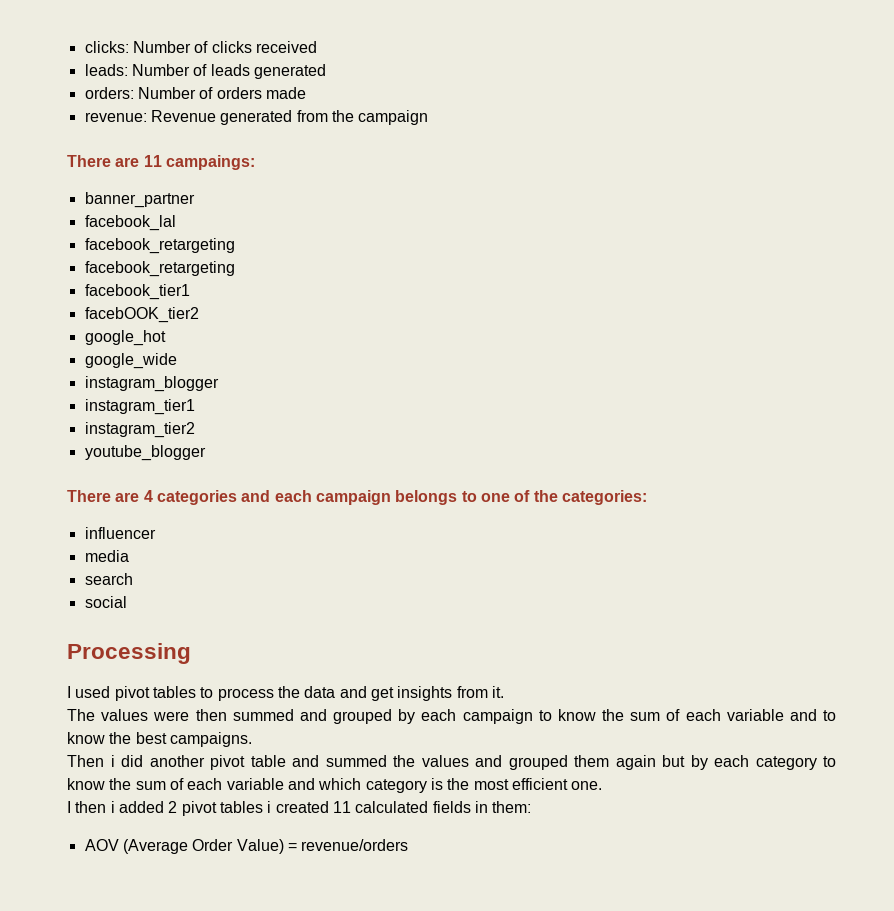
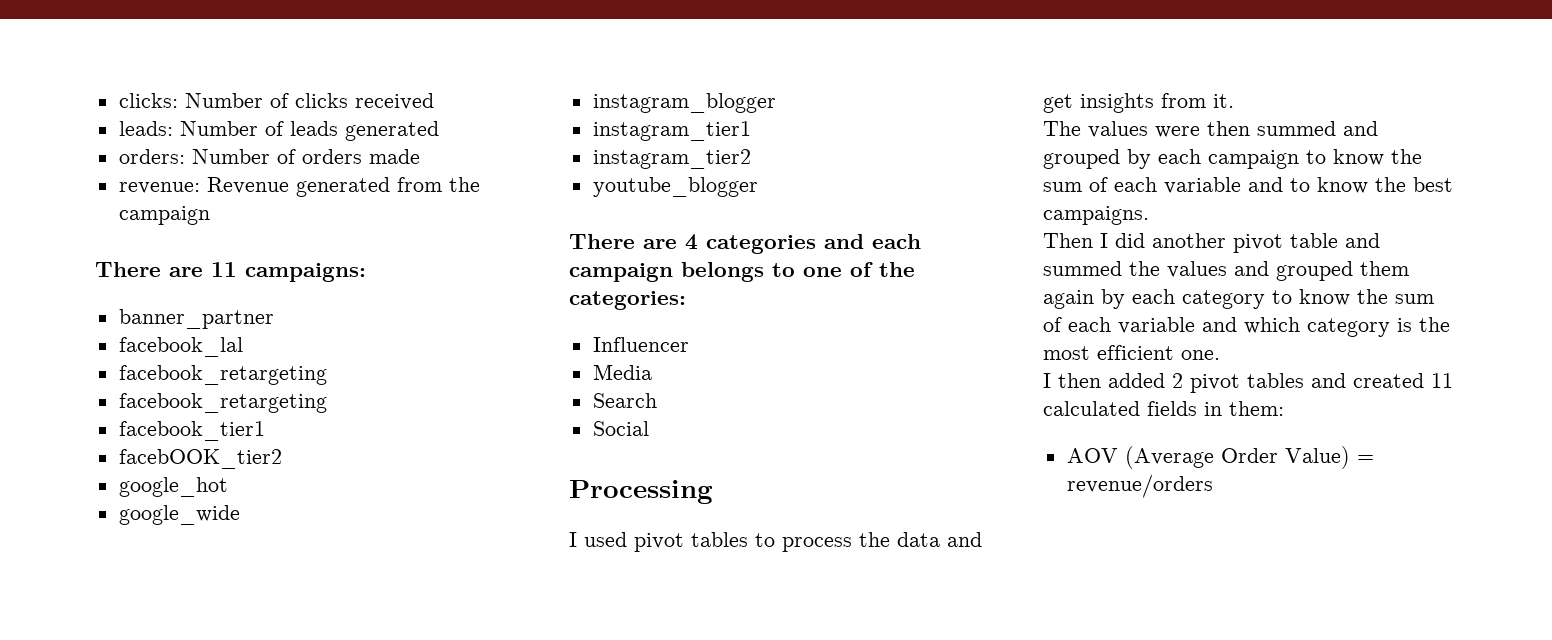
- There are 11 campaings:
+ There are 11 campaigns:
- influencer
- media
- search
- social
+ Influencer
+ Media
+ Search
+ Social
- Then i did another pivot table and summed the values and grouped them again but by each category to know the sum of each variable and which category is the most efficient one.
+ Then I did another pivot table and summed the values and grouped them again by each category to know the sum of each variable and which category is the most efficient one.
- I then i added 2 pivot tables i created 11 calculated fields in them:
+ I then added 2 pivot tables and created 11 calculated fields in them:

